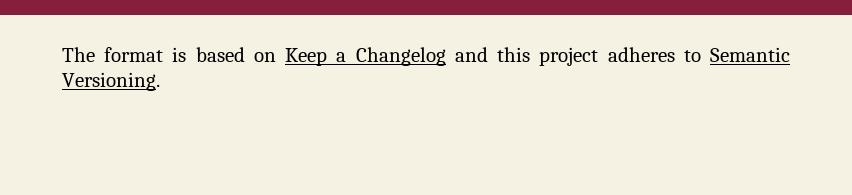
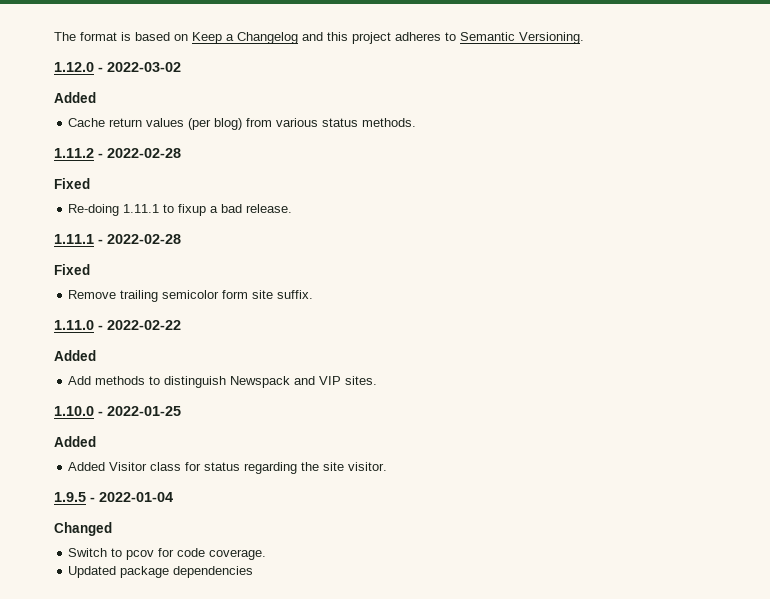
+ 1.12.0 - 2022-03-02
+ Added
+ Cache return values (per blog) from various status methods.
+ 1.11.2 - 2022-02-28
+ Fixed
+ Re-doing 1.11.1 to fixup a bad release.
+ 1.11.1 - 2022-02-28
+ Fixed
+ Remove trailing semicolor form site suffix.
+ 1.11.0 - 2022-02-22
+ Added
+ Add methods to distinguish Newspack and VIP sites.
+ 1.10.0 - 2022-01-25
+ Added
+ Added Visitor class for status regarding the site visitor.
+ 1.9.5 - 2022-01-04
+ Changed
+ Switch to pcov for code coverage.
+ Updated package dependencies

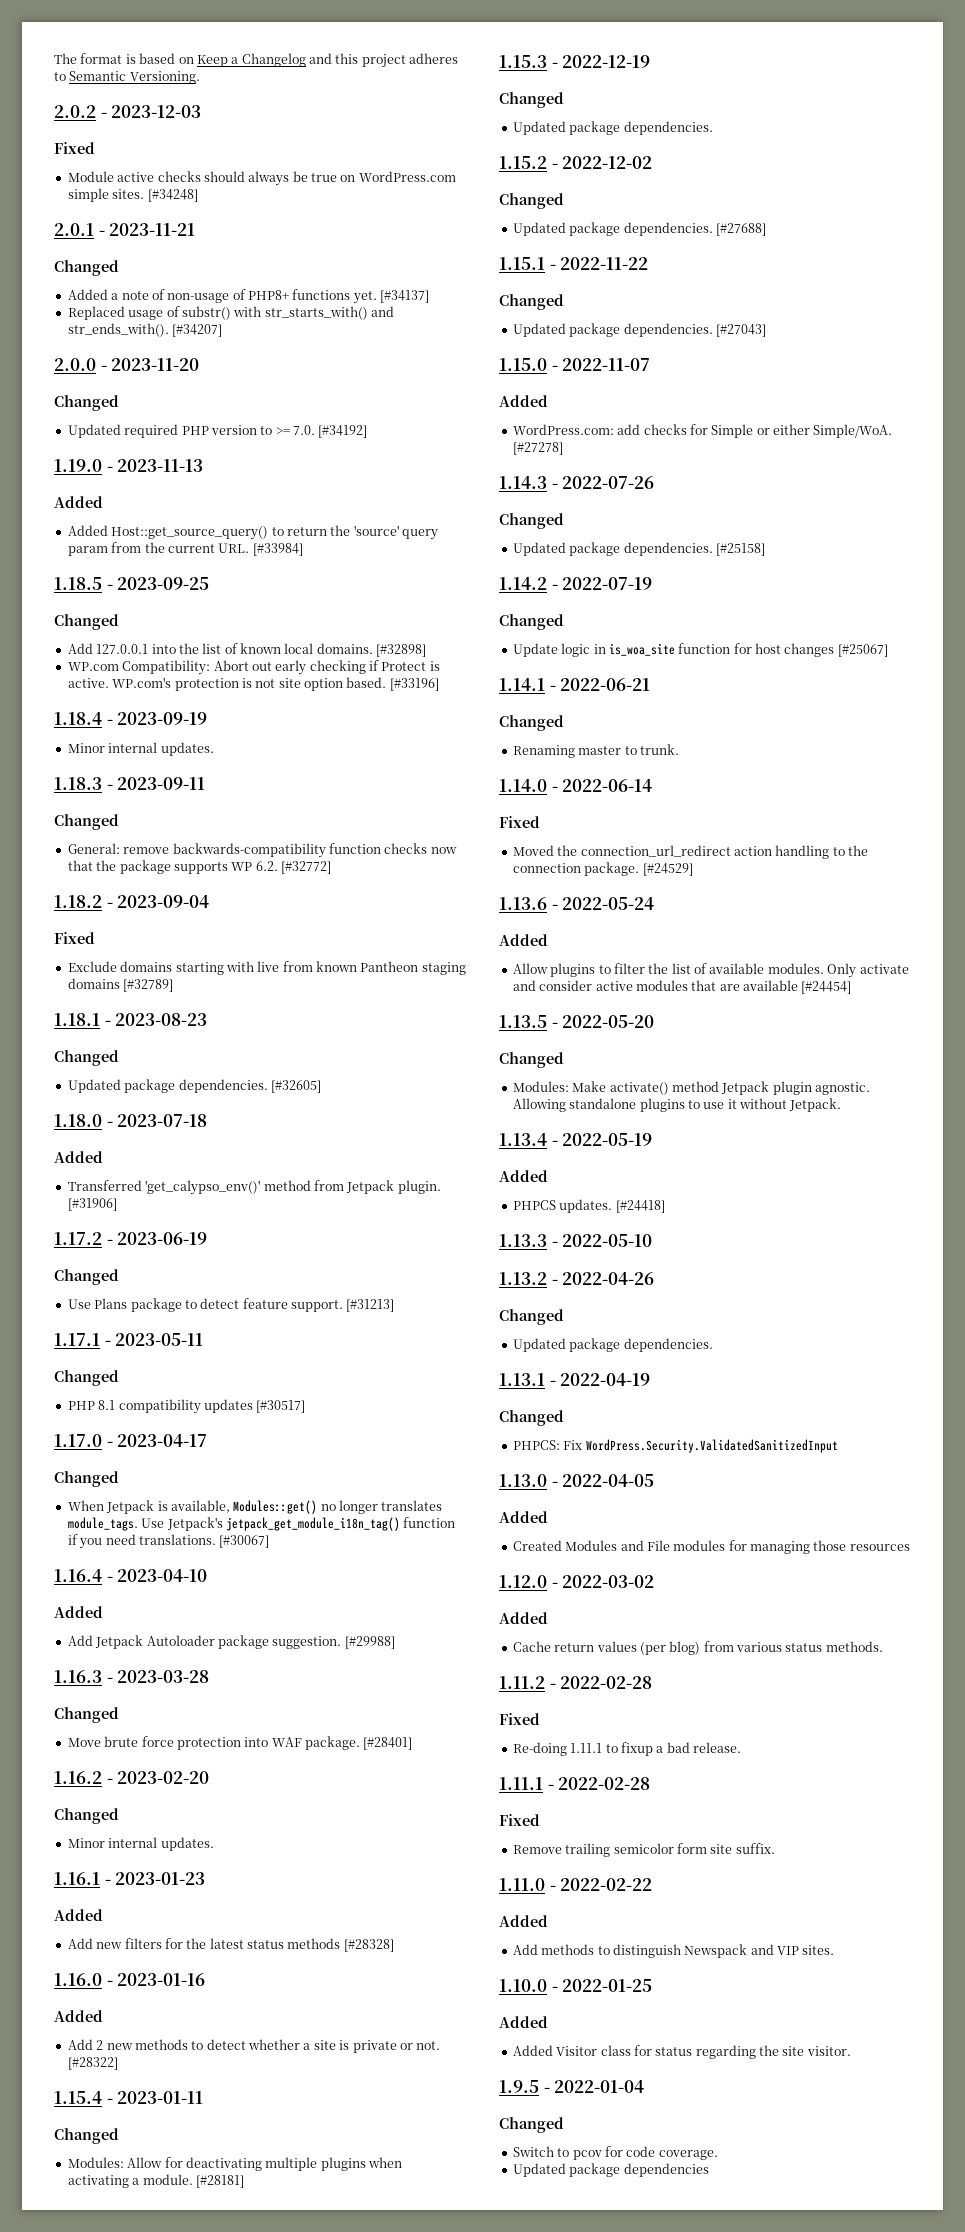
+ 2.0.2 - 2023-12-03
+ Fixed
+ Module active checks should always be true on WordPress.com simple sites. [#34248]
+ 2.0.1 - 2023-11-21
+ Changed
+ Added a note of non-usage of PHP8+ functions yet. [#34137]
+ Replaced usage of substr() with str_starts_with() and str_ends_with(). [#34207]
+ 2.0.0 - 2023-11-20
+ Changed
+ Updated required PHP version to >= 7.0. [#34192]
+ 1.19.0 - 2023-11-13
+ Added
+ Added Host::get_source_query() to return the 'source' query param from the current URL. [#33984]
+ 1.18.5 - 2023-09-25
+ Changed
+ Add 127.0.0.1 into the list of known local domains. [#32898]
+ WP.com Compatibility: Abort out early checking if Protect is active. WP.com's protection is not site option based. [#33196]
+ 1.18.4 - 2023-09-19
+ Minor internal updates.
+ 1.18.3 - 2023-09-11
+ Changed
+ General: remove backwards-compatibility function checks now that the package supports WP 6.2. [#32772]
+ 1.18.2 - 2023-09-04
+ Fixed
+ Exclude domains starting with live from known Pantheon staging domains [#32789]
+ 1.18.1 - 2023-08-23
+ Changed
+ Updated package dependencies. [#32605]
+ 1.18.0 - 2023-07-18
+ Added
+ Transferred 'get_calypso_env()' method from Jetpack plugin. [#31906]
+ 1.17.2 - 2023-06-19
+ Changed
+ Use Plans package to detect feature support. [#31213]
+ 1.17.1 - 2023-05-11
+ Changed
+ PHP 8.1 compatibility updates [#30517]
+ 1.17.0 - 2023-04-17
+ Changed
+ When Jetpack is available, Modules::get() no longer translates module_tags. Use Jetpack's jetpack_get_module_i18n_tag() function if you need translations. [#30067]
+ 1.16.4 - 2023-04-10
+ Added
+ Add Jetpack Autoloader package suggestion. [#29988]
+ 1.16.3 - 2023-03-28
+ Changed
+ Move brute force protection into WAF package. [#28401]
+ 1.16.2 - 2023-02-20
+ Changed
+ Minor internal updates.
+ 1.16.1 - 2023-01-23
+ Added
+ Add new filters for the latest status methods [#28328]
+ 1.16.0 - 2023-01-16
+ Added
+ Add 2 new methods to detect whether a site is private or not. [#28322]
+ 1.15.4 - 2023-01-11
+ Changed
+ Modules: Allow for deactivating multiple plugins when activating a module. [#28181]
+ 1.15.3 - 2022-12-19
+ Changed
+ Updated package dependencies.
+ 1.15.2 - 2022-12-02
+ Changed
+ Updated package dependencies. [#27688]
+ 1.15.1 - 2022-11-22
+ Changed
+ Updated package dependencies. [#27043]
+ 1.15.0 - 2022-11-07
+ Added
+ WordPress.com: add checks for Simple or either Simple/WoA. [#27278]
+ 1.14.3 - 2022-07-26
+ Changed
+ Updated package dependencies. [#25158]
+ 1.14.2 - 2022-07-19
+ Changed
+ Update logic in is_woa_site function for host changes [#25067]
+ 1.14.1 - 2022-06-21
+ Changed
+ Renaming master to trunk.
+ 1.14.0 - 2022-06-14
+ Fixed
+ Moved the connection_url_redirect action handling to the connection package. [#24529]
+ 1.13.6 - 2022-05-24
+ Added
+ Allow plugins to filter the list of available modules. Only activate and consider active modules that are available [#24454]
+ 1.13.5 - 2022-05-20
+ Changed
+ Modules: Make activate() method Jetpack plugin agnostic. Allowing standalone plugins to use it without Jetpack.
+ 1.13.4 - 2022-05-19
+ Added
+ PHPCS updates. [#24418]
+ 1.13.3 - 2022-05-10
+ 1.13.2 - 2022-04-26
+ Changed
+ Updated package dependencies.
+ 1.13.1 - 2022-04-19
+ Changed
+ PHPCS: Fix WordPress.Security.ValidatedSanitizedInput
+ 1.13.0 - 2022-04-05
+ Added
+ Created Modules and File modules for managing those resources

